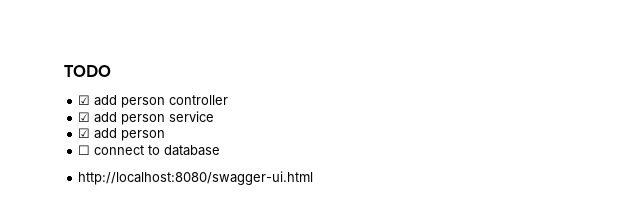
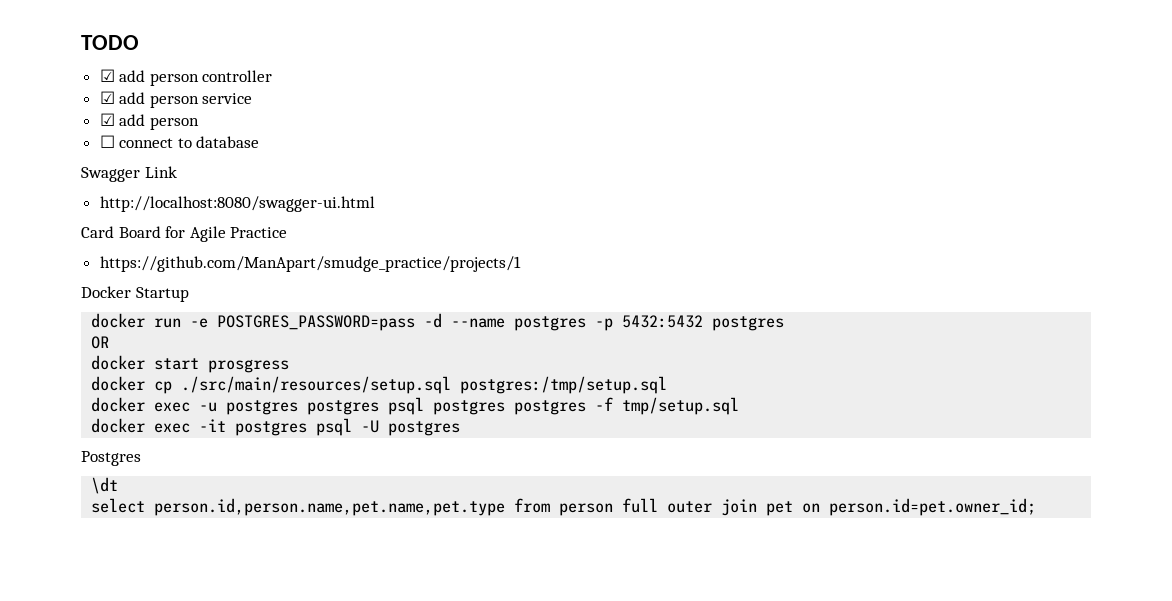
+ Swagger Link
+ Card Board for Agile Practice
+ https://github.com/ManApart/smudge_practice/projects/1
+ Docker Startup
+ docker run -e POSTGRES_PASSWORD=pass -d --name postgres -p 5432:5432 postgres
+ OR
+ docker start prosgress
+ docker cp ./src/main/resources/setup.sql postgres:/tmp/setup.sql
+ docker exec -u postgres postgres psql postgres postgres -f tmp/setup.sql
+ docker exec -it postgres psql -U postgres
+ Postgres
+ \dt
+ select person.id,person.name,pet.name,pet.type from person full outer join pet on person.id=pet.owner_id;

